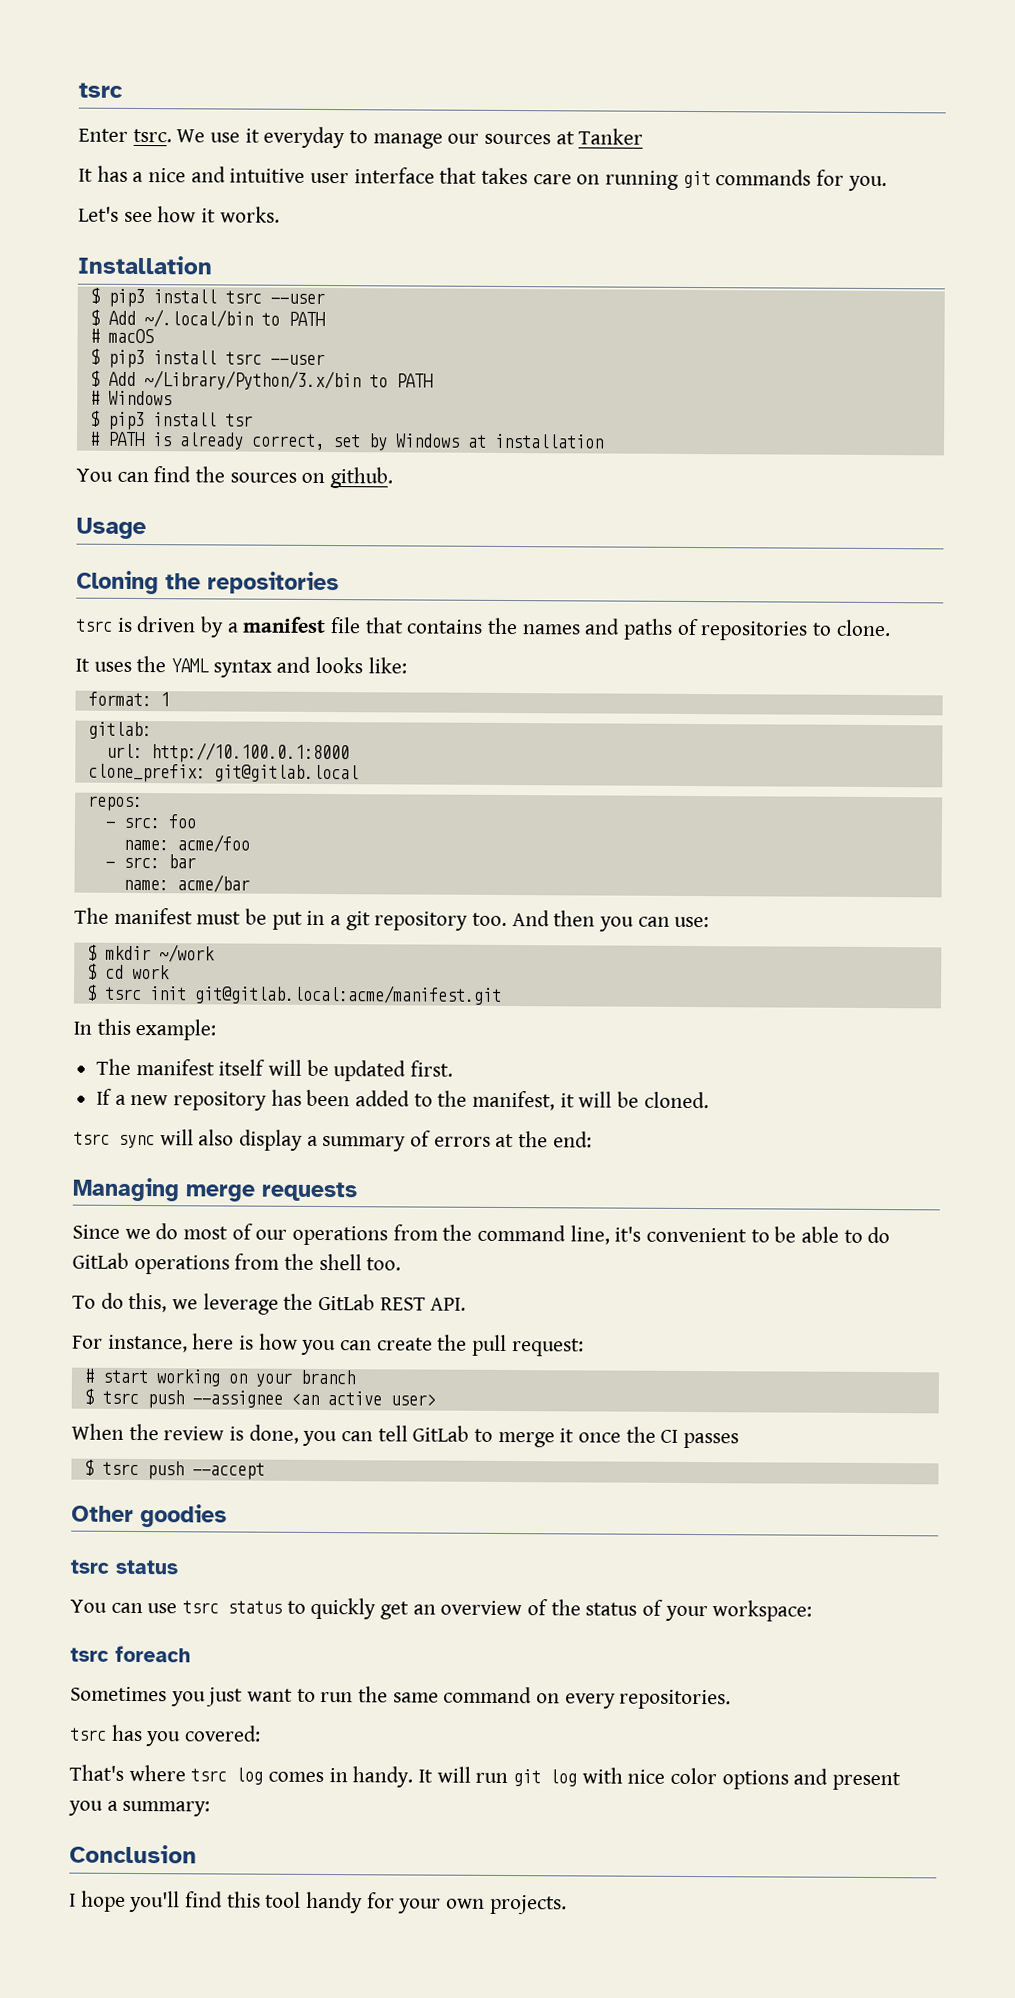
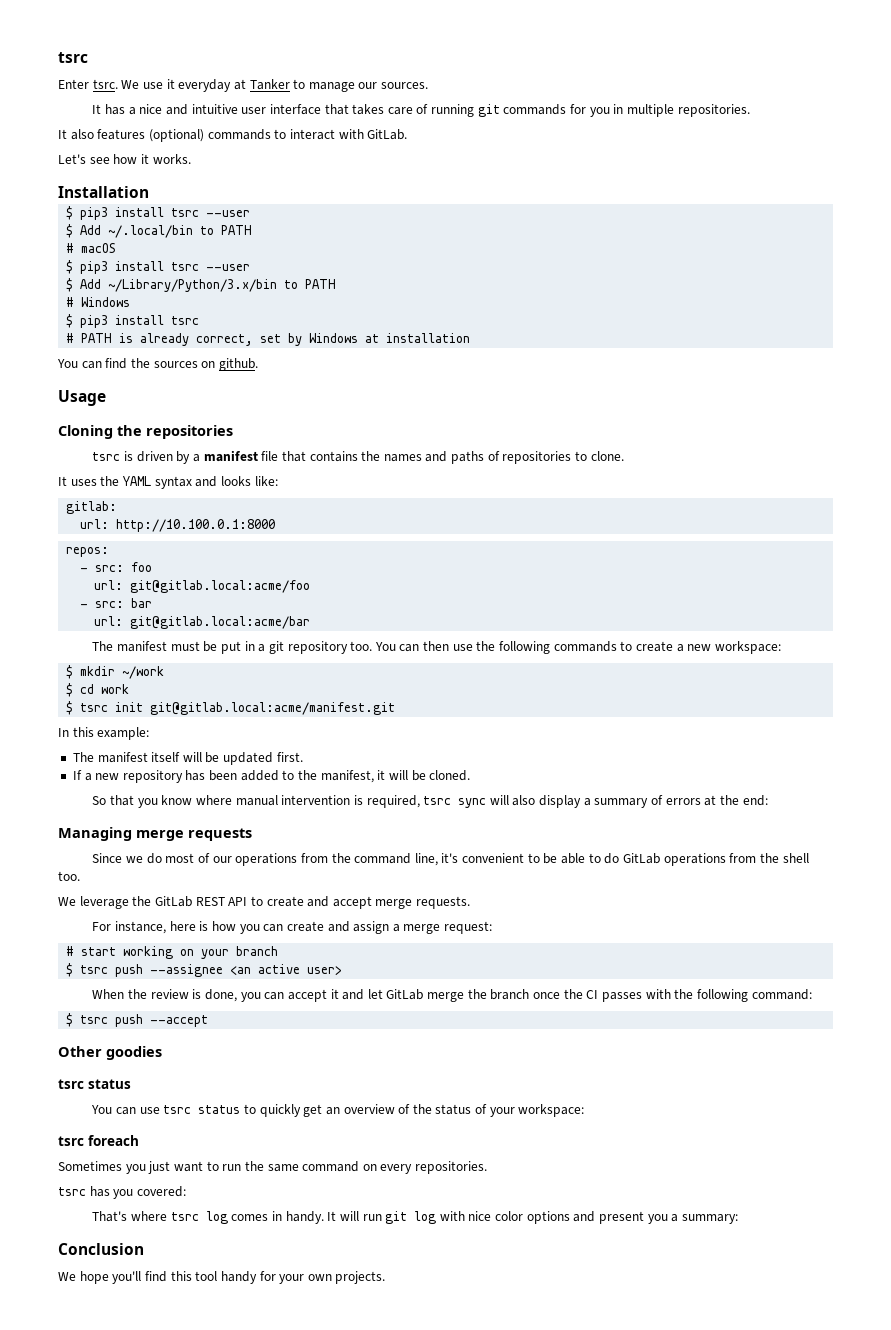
- We use it everyday to manage our sources at Tanker
+ We use it everyday at Tanker to manage our sources.
- It has a nice and intuitive user interface that takes care on running git commands for you.
+ It has a nice and intuitive user interface that takes care of running git commands for you in multiple repositories.
+ It also features (optional) commands to interact with GitLab.
  # Windows
- $ pip3 install tsr
+ $ pip3 install tsrc
- format: 1
- clone_prefix: git@gitlab.local
- name: acme/foo
+ url: git@gitlab.local:acme/foo
- name: acme/bar
+ url: git@gitlab.local:acme/bar
- And then you can use:
+ You can then use the following commands to create a new workspace:
- tsrc sync will also display a summary of errors at the end:
+ So that you know where manual intervention is required, tsrc sync will also display a summary of errors at the end:
- To do this, we leverage the GitLab REST API.
+ We leverage the GitLab REST API to create and accept merge requests.
- For instance, here is how you can create the pull request:
+ For instance, here is how you can create and assign a merge request:
- When the review is done, you can tell GitLab to merge it once the CI passes
+ When the review is done, you can accept it and let GitLab merge the branch once the CI passes with the following command:
- I hope you'll find this tool handy for your own projects.
+ We hope you'll find this tool handy for your own projects.

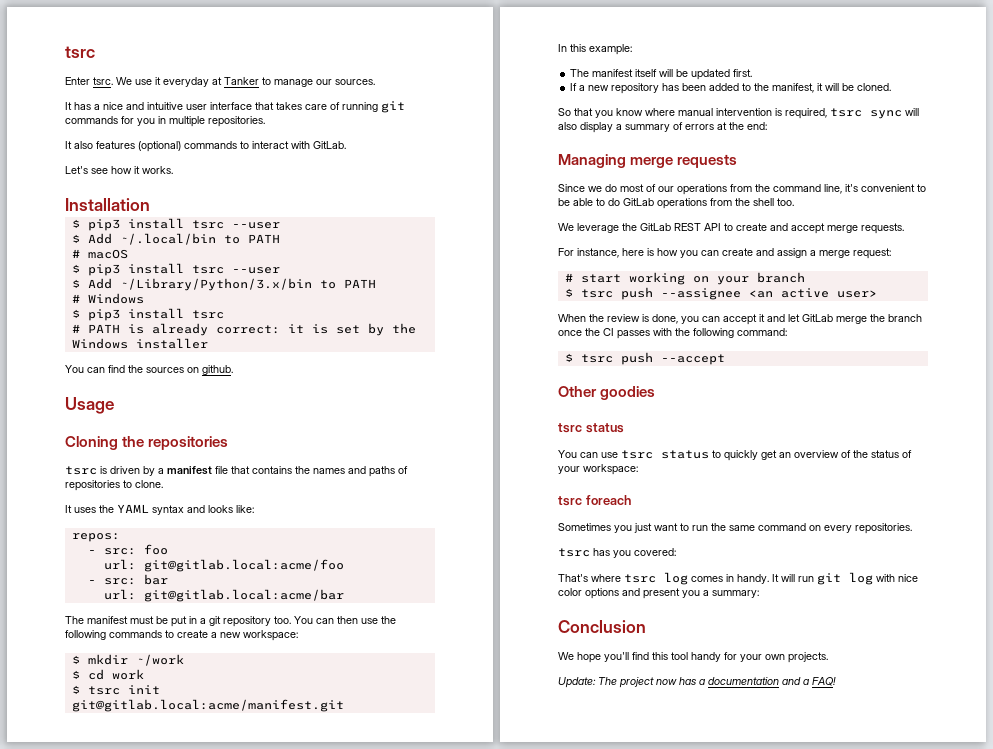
- # PATH is already correct, set by Windows at installation
+ # PATH is already correct: it is set by the Windows installer
- gitlab:
- url: http://10.100.0.1:8000
+ Update: The project now has a documentation and a FAQ!

